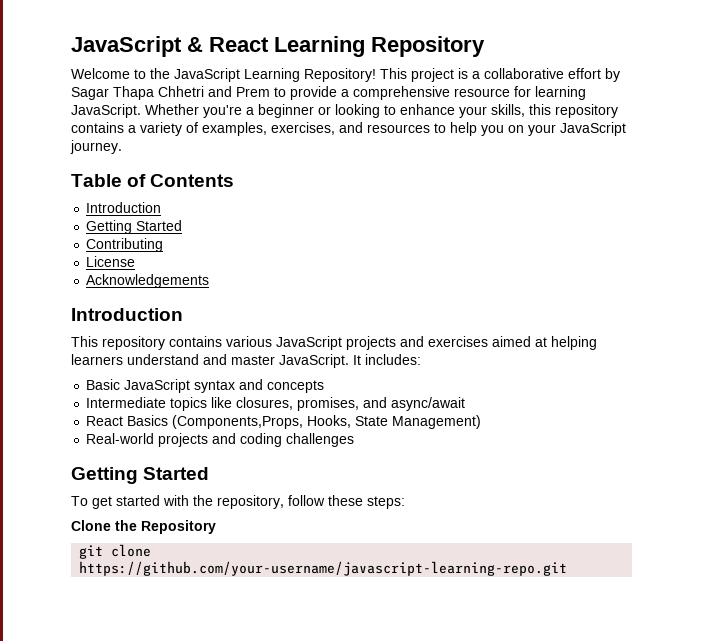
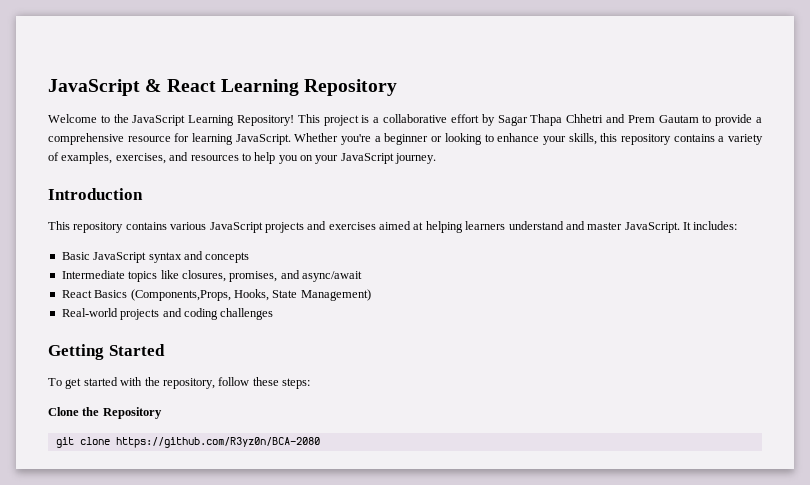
- This project is a collaborative effort by Sagar Thapa Chhetri and Prem to provide a comprehensive resource for learning JavaScript.
+ This project is a collaborative effort by Sagar Thapa Chhetri and Prem Gautam to provide a comprehensive resource for learning JavaScript.
- Table of Contents
- Introduction
- Getting Started
- Contributing
- License
- Acknowledgements
- git clone https://github.com/your-username/javascript-learning-repo.git
+ git clone https://github.com/R3yz0n/BCA-2080

